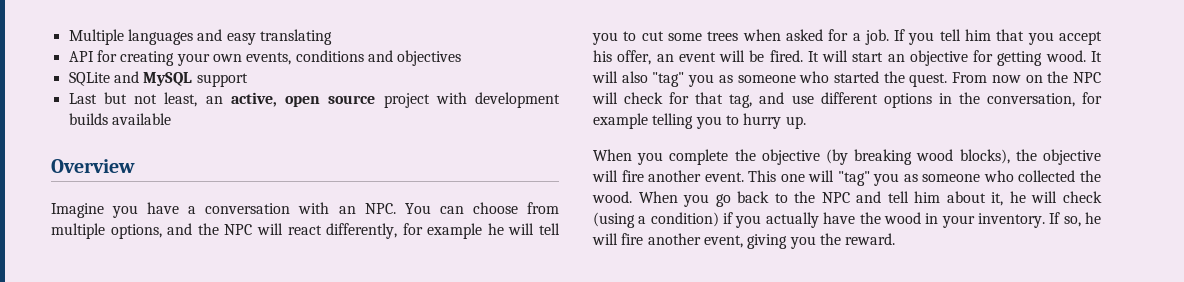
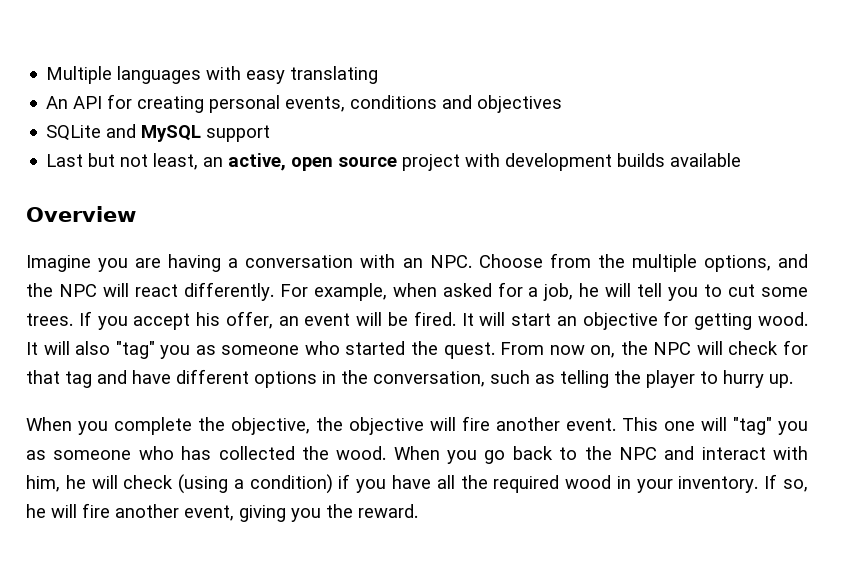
- Multiple languages and easy translating
+ Multiple languages with easy translating
- API for creating your own events, conditions and objectives
+ An API for creating personal events, conditions and objectives
- Imagine you have a conversation with an NPC. You can choose from multiple options, and the NPC will react differently, for example he will tell you to cut some trees when asked for a job. If you tell him that you accept his offer, an event will be fired.
+ Imagine you are having a conversation with an NPC. Choose from the multiple options, and the NPC will react differently. For example, when asked for a job, he will tell you to cut some trees. If you accept his offer, an event will be fired.
- From now on the NPC will check for that tag, and use different options in the conversation, for example telling you to hurry up.
+ From now on, the NPC will check for that tag and have different options in the conversation, such as telling the player to hurry up.
- When you complete the objective (by breaking wood blocks), the objective will fire another event.
+ When you complete the objective, the objective will fire another event.
- This one will "tag" you as someone who collected the wood.
+ This one will "tag" you as someone who has collected the wood.
- When you go back to the NPC and tell him about it, he will check (using a condition) if you actually have the wood in your inventory.
+ When you go back to the NPC and interact with him, he will check (using a condition) if you have all the required wood in your inventory.

